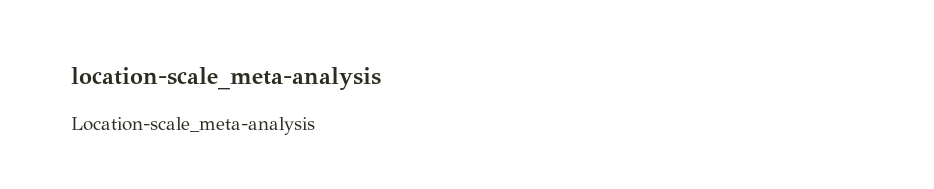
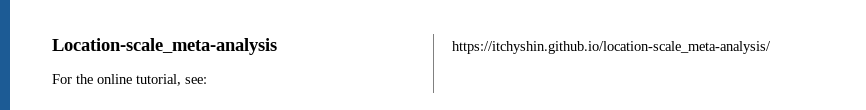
- location-scale_meta-analysis
  Location-scale_meta-analysis
+ For the online tutorial, see: https://itchyshin.github.io/location-scale_meta-analysis/

